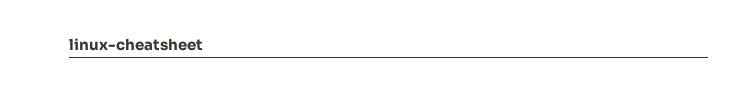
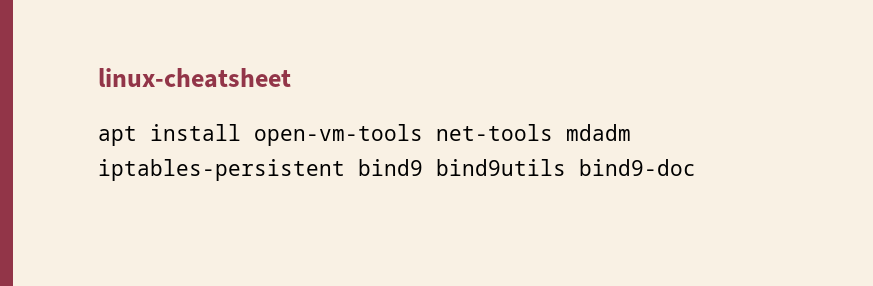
+ apt install open-vm-tools net-tools mdadm iptables-persistent bind9 bind9utils bind9-doc

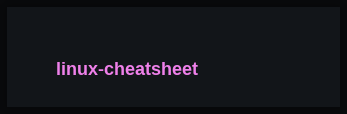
- apt install open-vm-tools net-tools mdadm iptables-persistent bind9 bind9utils bind9-doc

